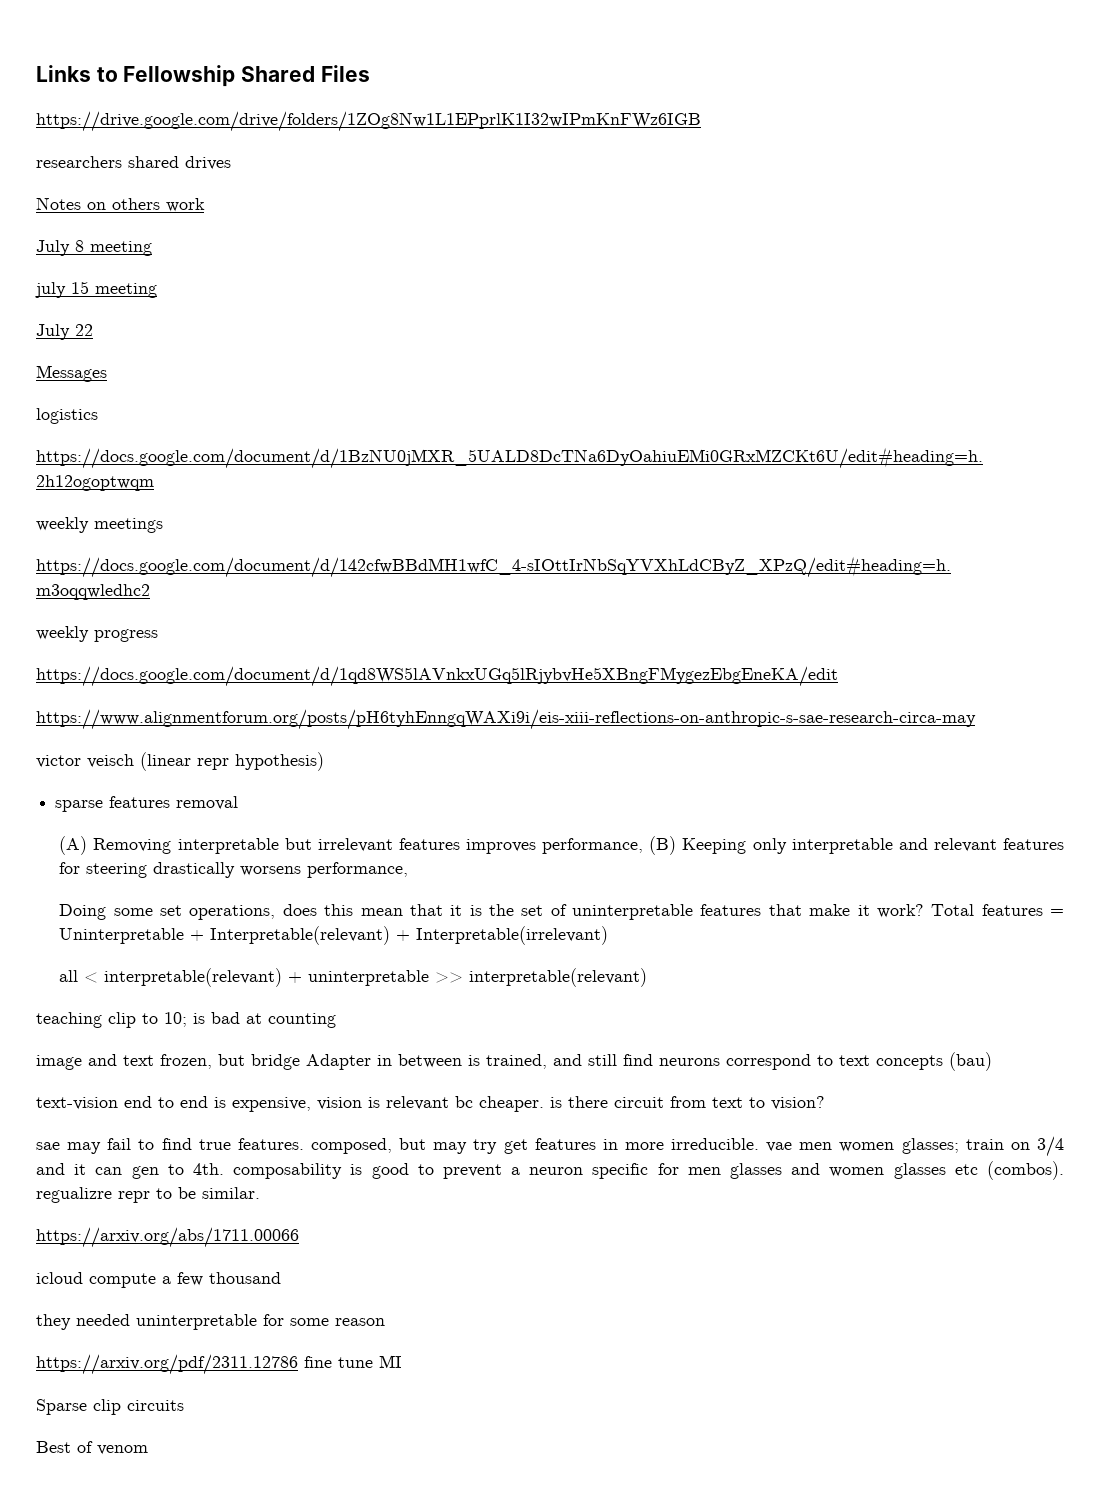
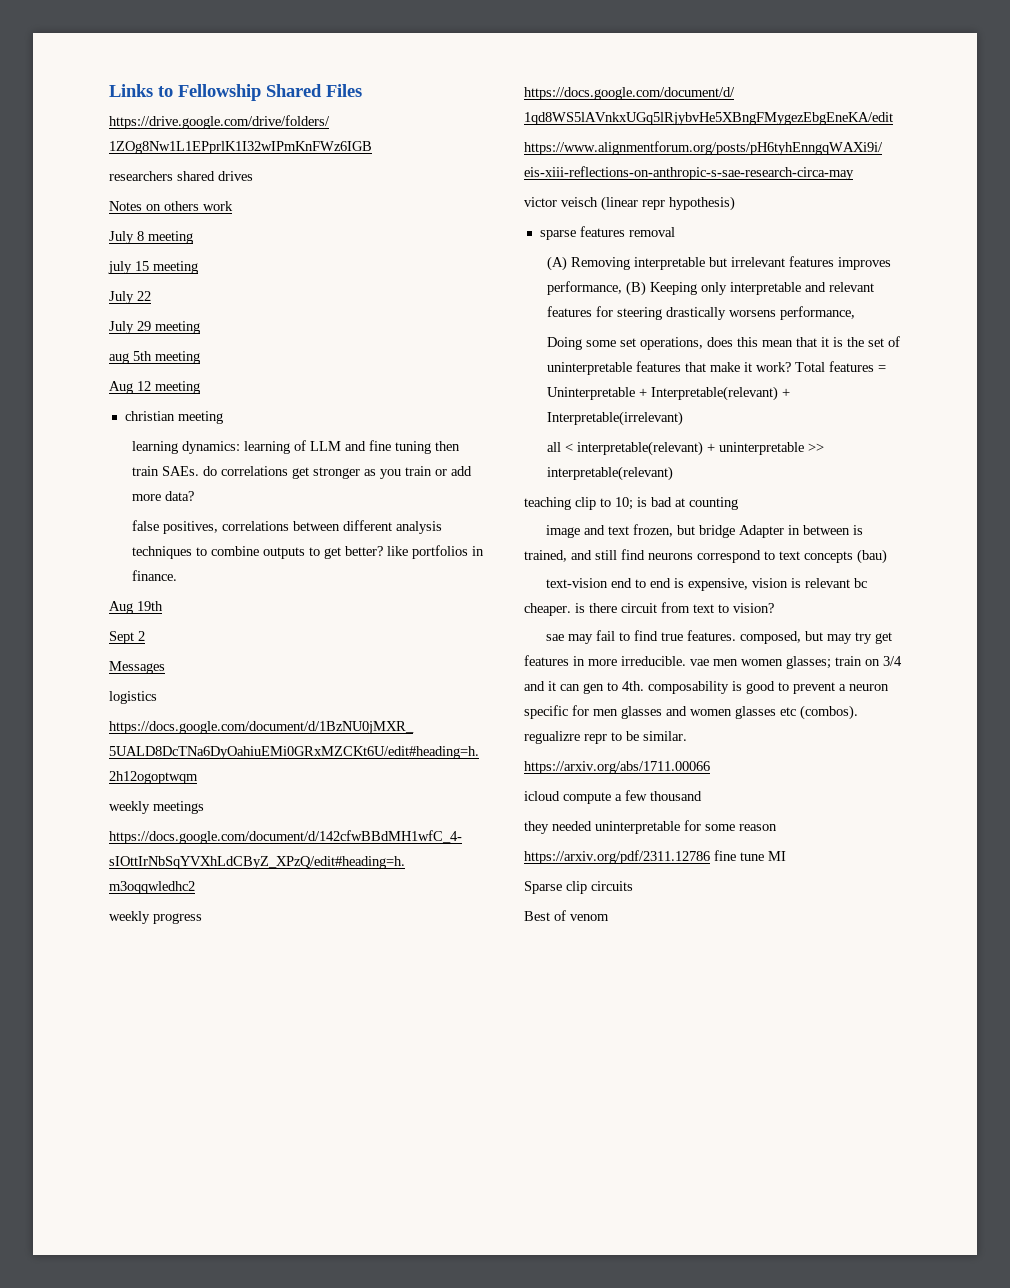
+ July 29 meeting
+ aug 5th meeting
+ Aug 12 meeting
+ christian meeting
+ learning dynamics: learning of LLM and fine tuning then train SAEs. do correlations get stronger as you train or add more data?
+ false positives, correlations between different analysis techniques to combine outputs to get better? like portfolios in finance.
+ Aug 19th
+ Sept 2

